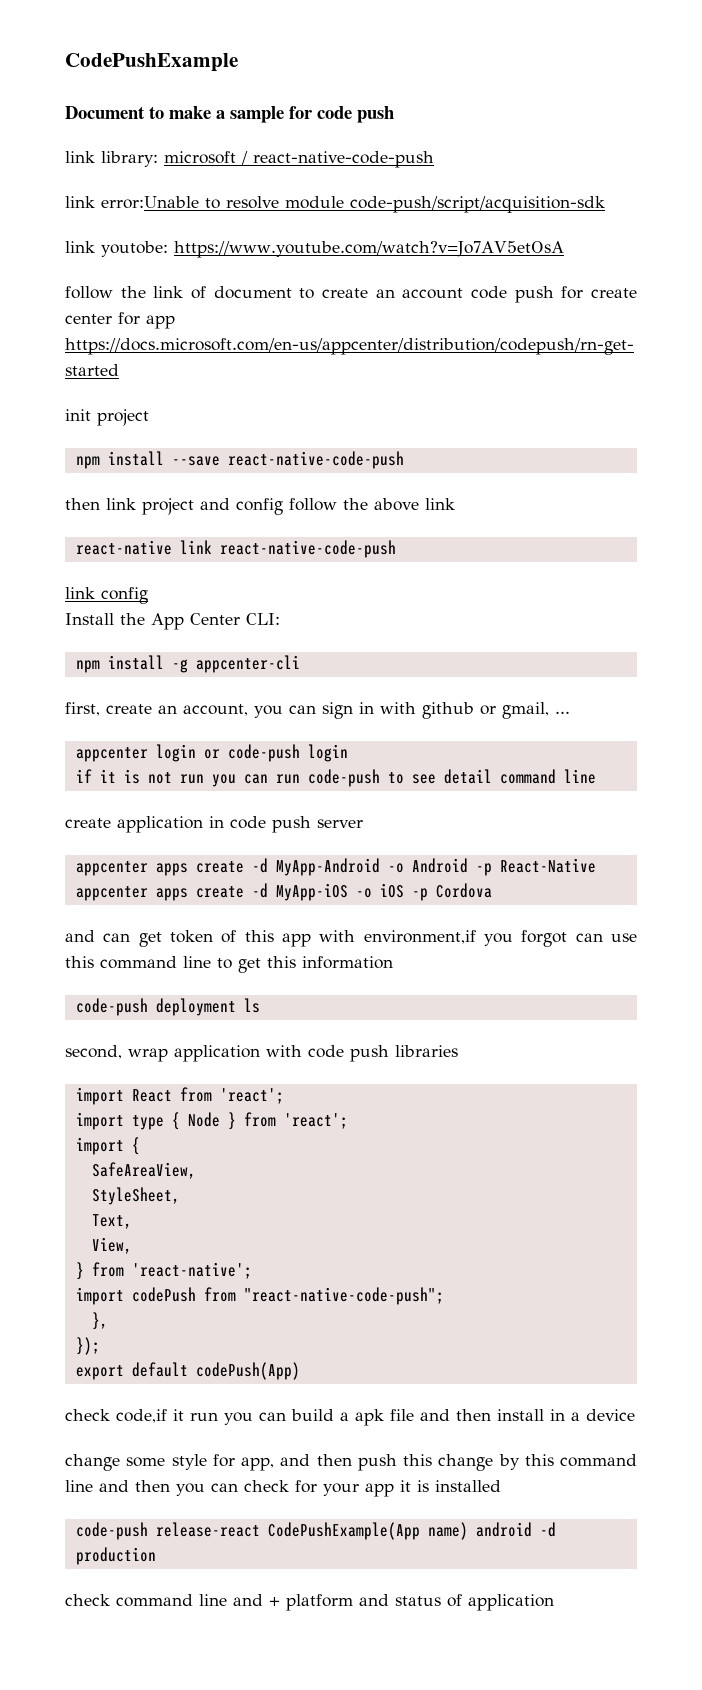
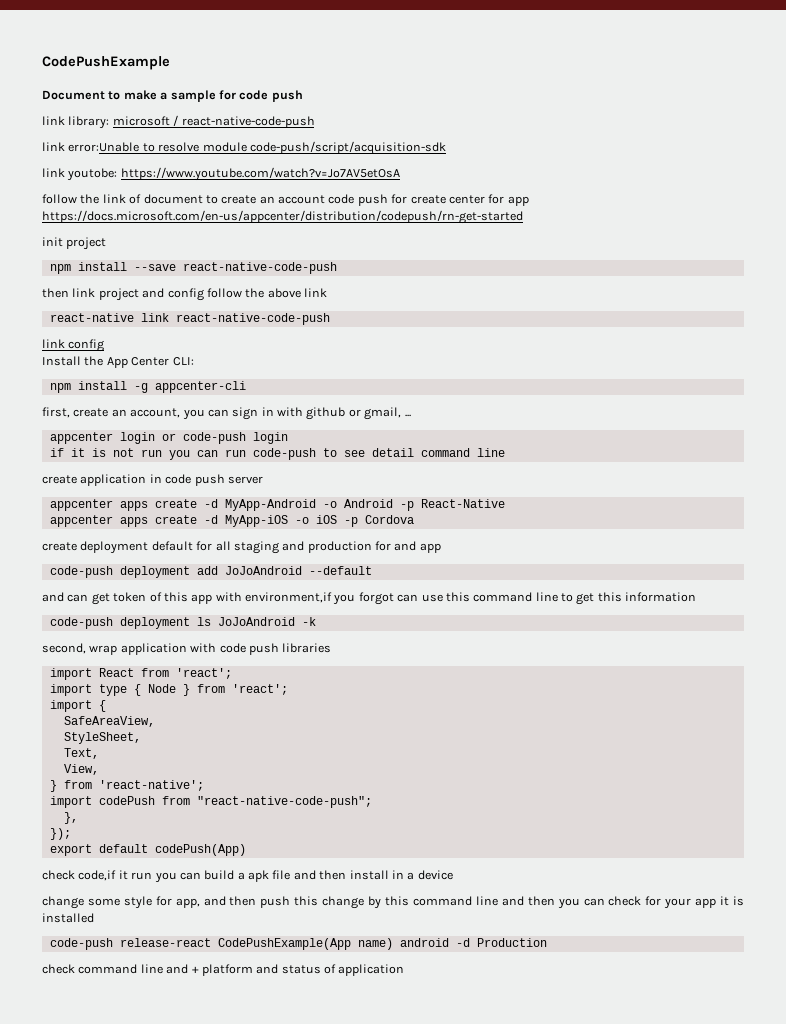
+ create deployment default for all staging and production for and app
+ code-push deployment add JoJoAndroid --default
- code-push deployment ls
+ code-push deployment ls JoJoAndroid -k
- code-push release-react CodePushExample(App name) android -d production
+ code-push release-react CodePushExample(App name) android -d Production

